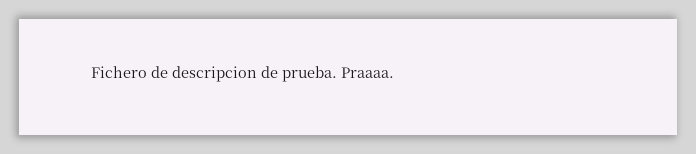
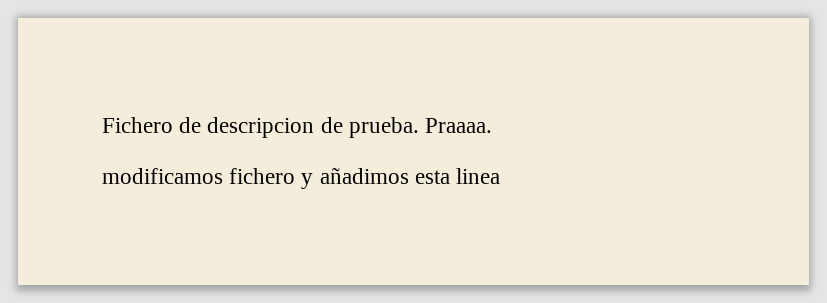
+ modificamos fichero y añadimos esta linea

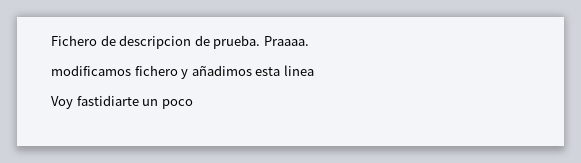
+ Voy fastidiarte un poco

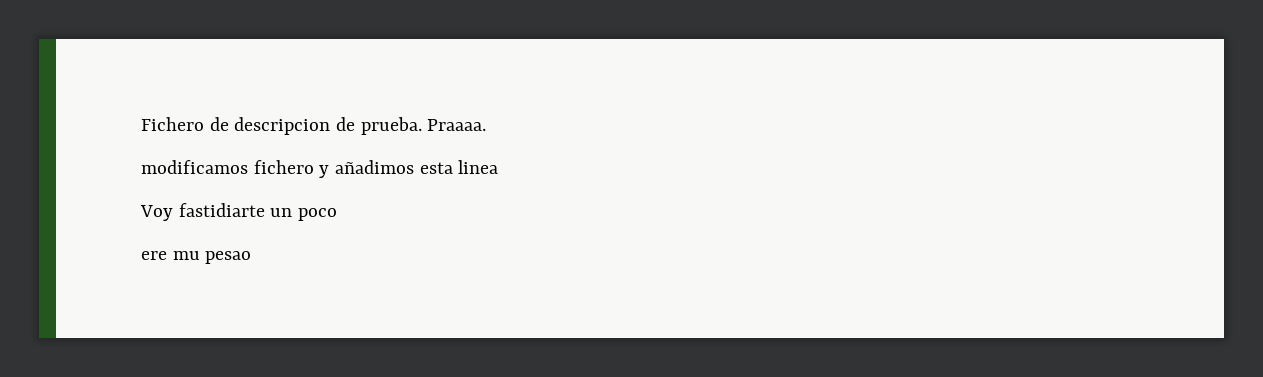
+ ere mu pesao

